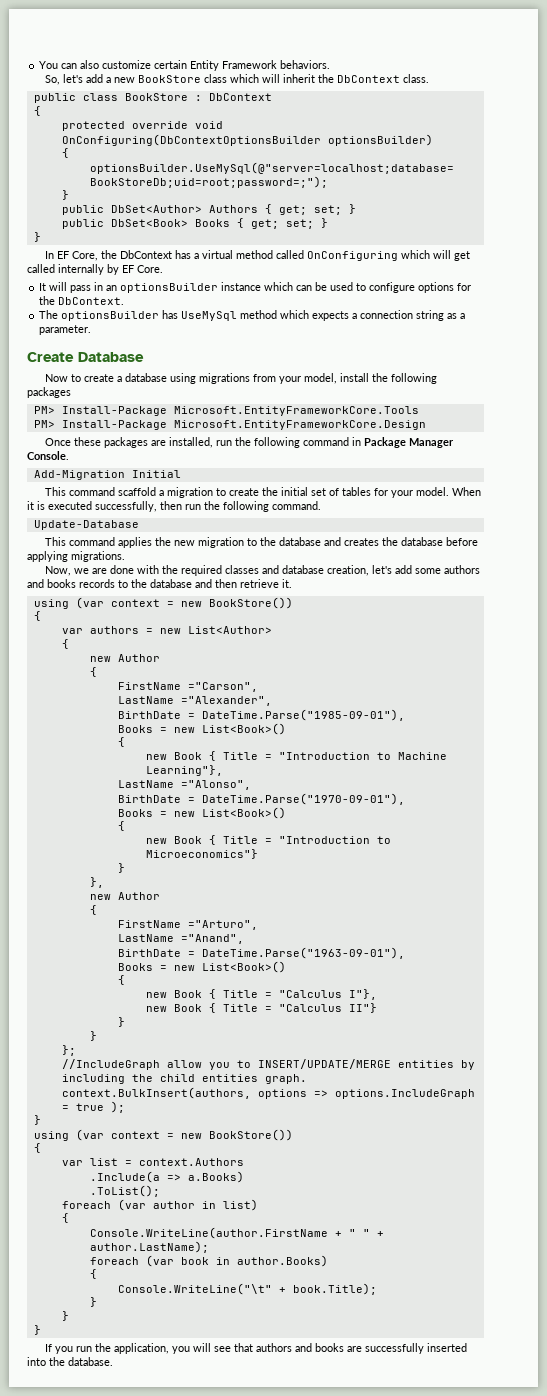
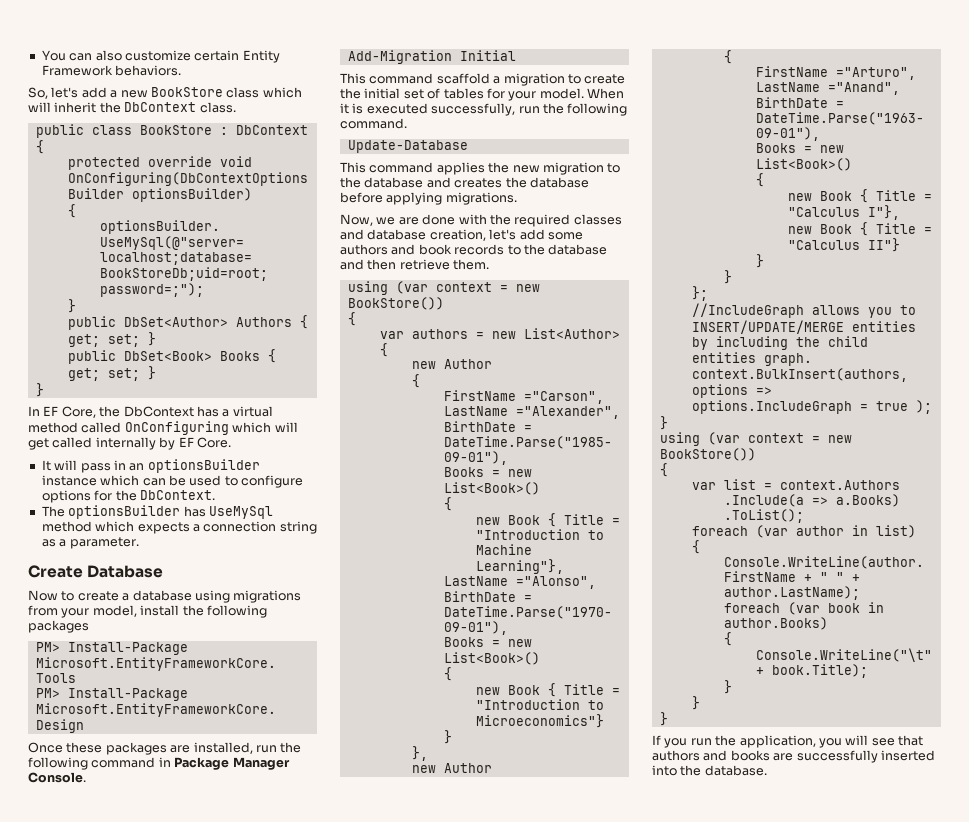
- When it is executed successfully, then run the following command.
+ When it is executed successfully, run the following command.
- Now, we are done with the required classes and database creation, let's add some authors and books records to the database and then retrieve it.
+ Now, we are done with the required classes and database creation, let's add some authors and book records to the database and then retrieve them.
- //IncludeGraph allow you to INSERT/UPDATE/MERGE entities by including the child entities graph.
+ //IncludeGraph allows you to INSERT/UPDATE/MERGE entities by including the child entities graph.

